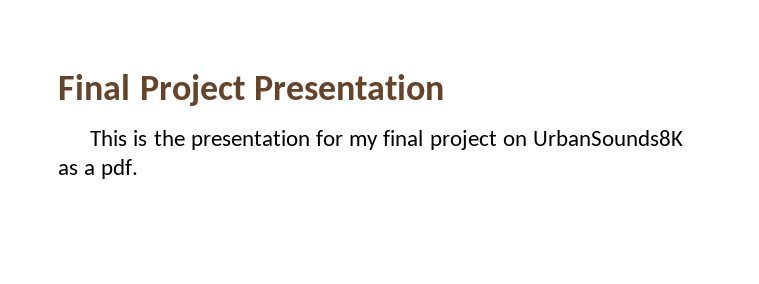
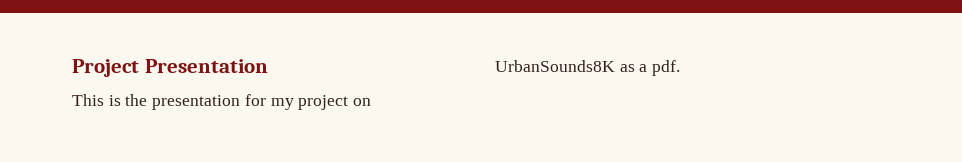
- Final Project Presentation
+ Project Presentation
- This is the presentation for my final project on UrbanSounds8K as a pdf.
+ This is the presentation for my project on UrbanSounds8K as a pdf.

